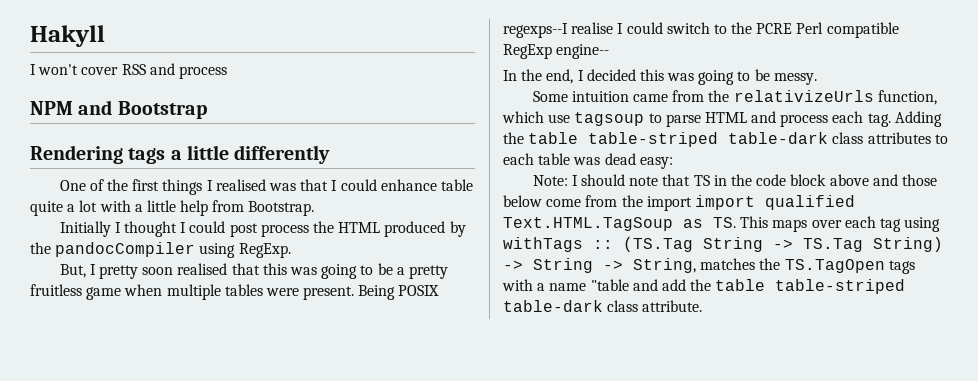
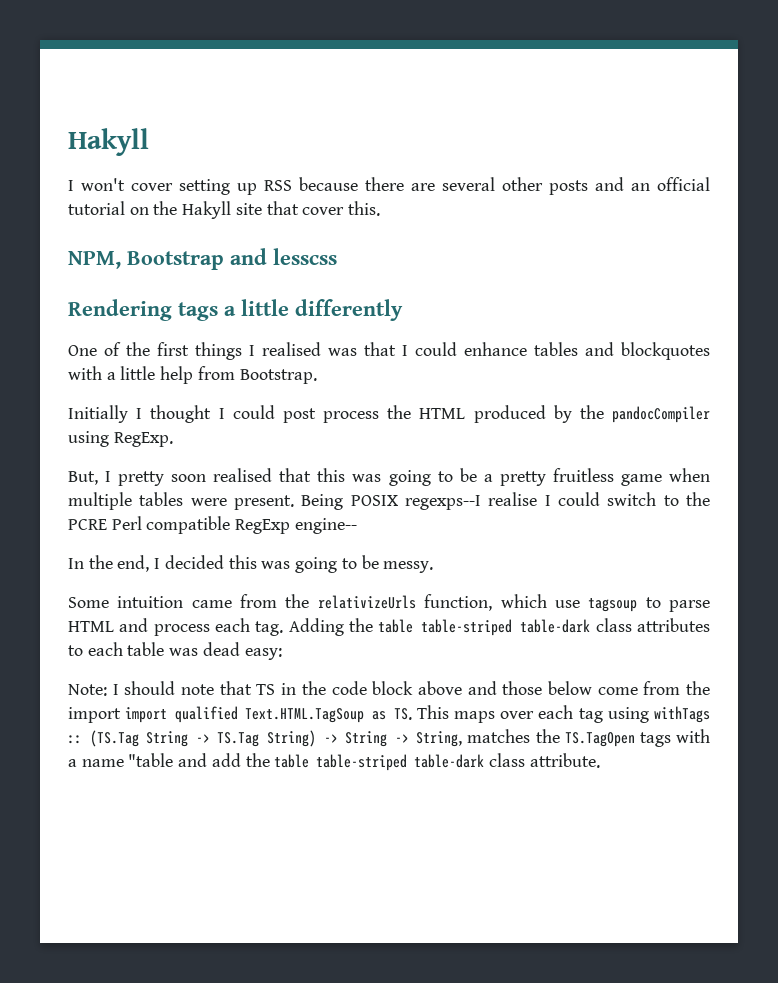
- I won't cover RSS and process
- NPM and Bootstrap
+ I won't cover setting up RSS because there are several other posts and an official tutorial on the Hakyll site that cover this.
+ NPM, Bootstrap and lesscss
- One of the first things I realised was that I could enhance table quite a lot with a little help from Bootstrap.
+ One of the first things I realised was that I could enhance tables and blockquotes with a little help from Bootstrap.

